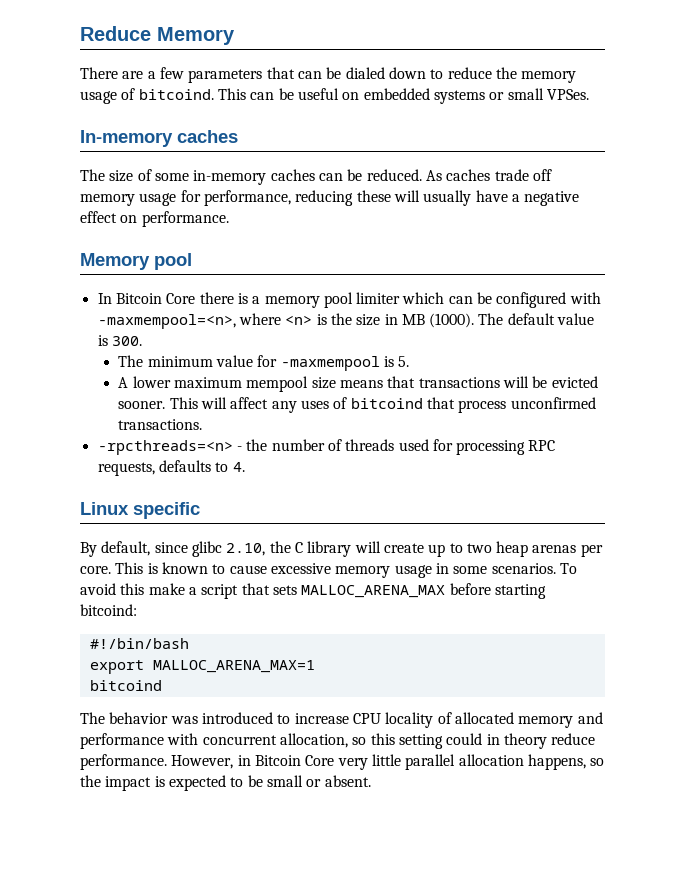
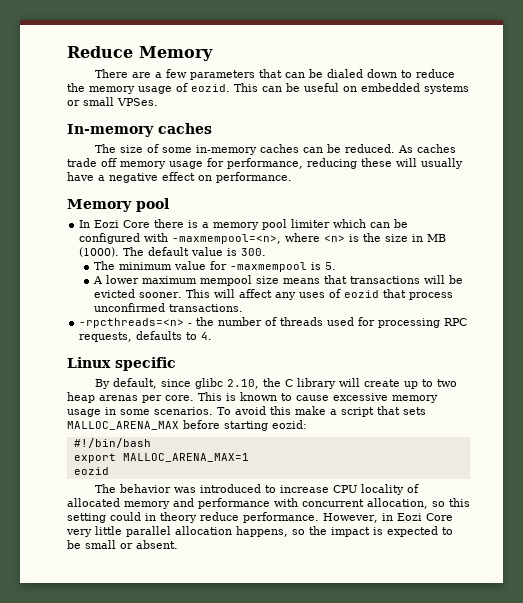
- There are a few parameters that can be dialed down to reduce the memory usage of bitcoind.
+ There are a few parameters that can be dialed down to reduce the memory usage of eozid.
- In Bitcoin Core there is a memory pool limiter which can be configured with -maxmempool=<n>, where <n> is the size in MB (1000).
+ In Eozi Core there is a memory pool limiter which can be configured with -maxmempool=<n>, where <n> is the size in MB (1000).
- This will affect any uses of bitcoind that process unconfirmed transactions.
+ This will affect any uses of eozid that process unconfirmed transactions.
- To avoid this make a script that sets MALLOC_ARENA_MAX before starting bitcoind:
+ To avoid this make a script that sets MALLOC_ARENA_MAX before starting eozid:
  export MALLOC_ARENA_MAX=1
- bitcoind
+ eozid
- However, in Bitcoin Core very little parallel allocation happens, so the impact is expected to be small or absent.
+ However, in Eozi Core very little parallel allocation happens, so the impact is expected to be small or absent.

